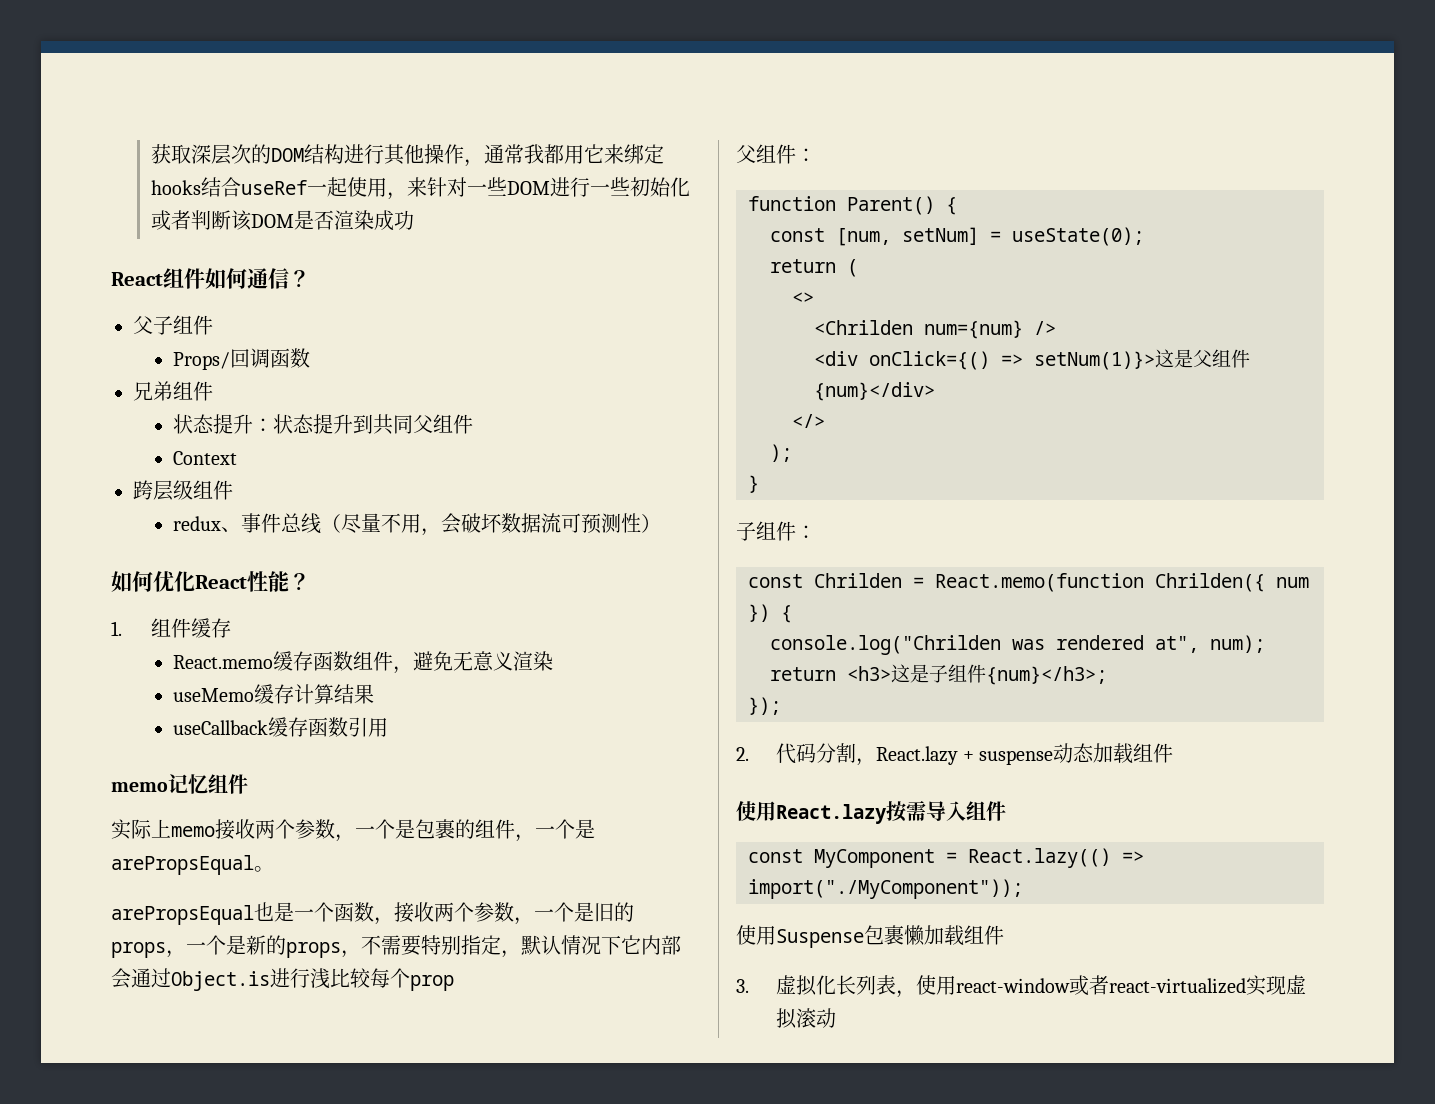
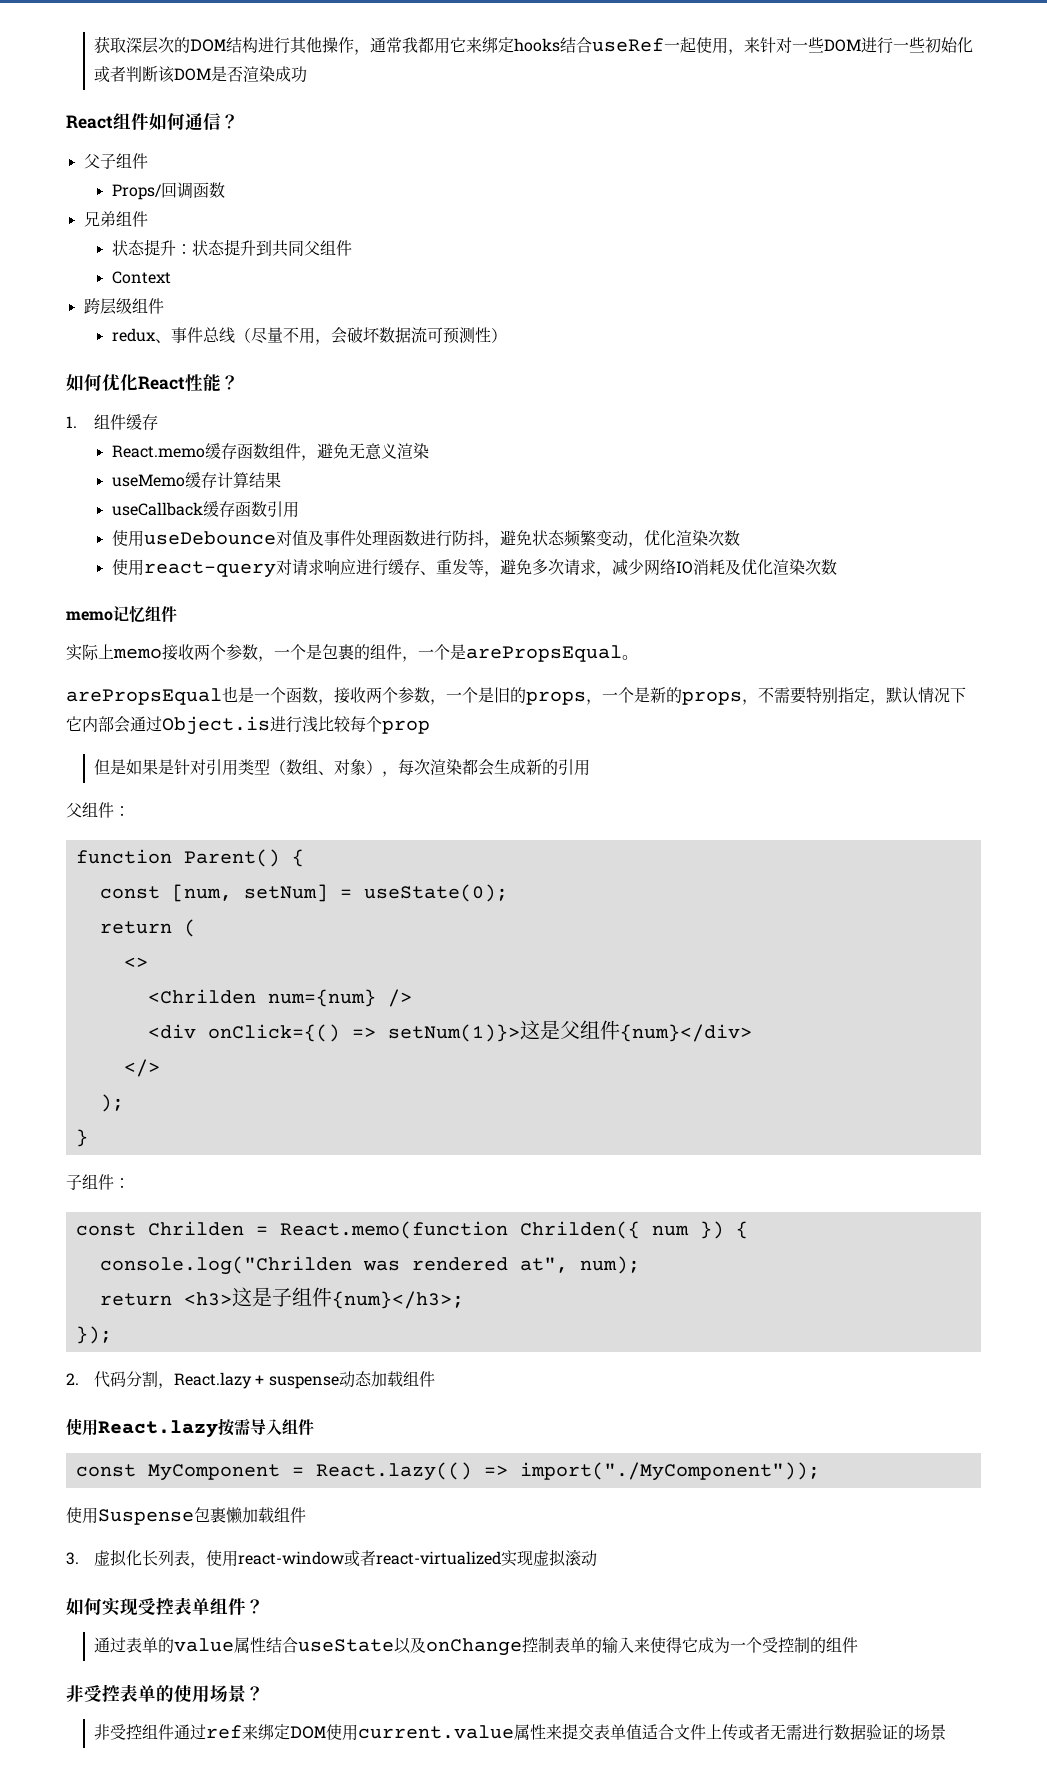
+ 使用useDebounce对值及事件处理函数进行防抖，避免状态频繁变动，优化渲染次数
+ 使用react-query对请求响应进行缓存、重发等，避免多次请求，减少网络IO消耗及优化渲染次数
+ 但是如果是针对引用类型（数组、对象），每次渲染都会生成新的引用
+ 如何实现受控表单组件？
+ 通过表单的value属性结合useState以及onChange控制表单的输入来使得它成为一个受控制的组件
+ 非受控表单的使用场景？
+ 非受控组件通过ref来绑定DOM使用current.value属性来提交表单值适合文件上传或者无需进行数据验证的场景

